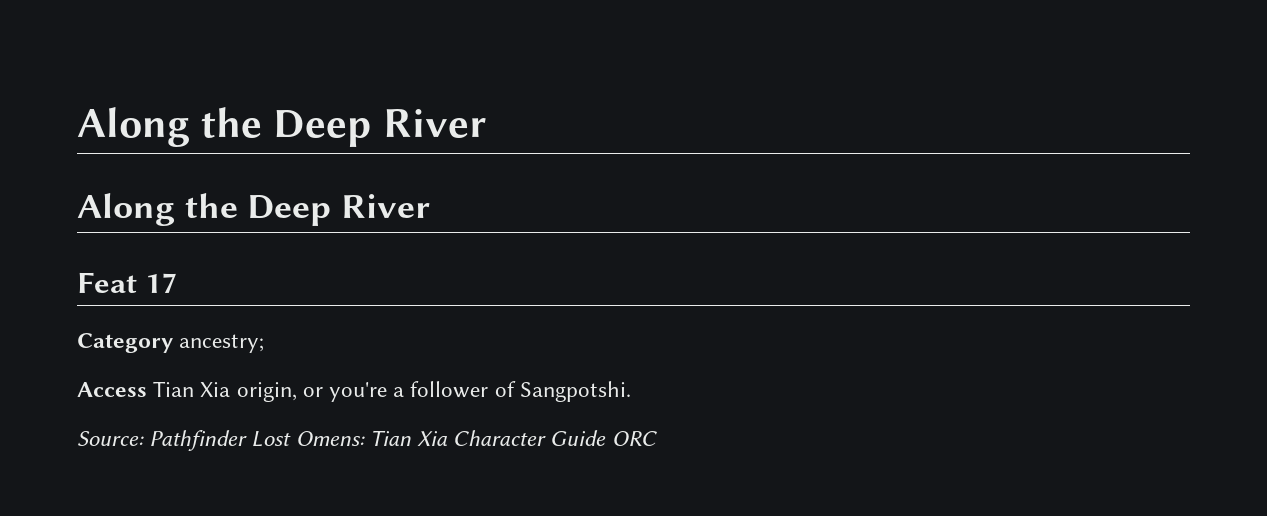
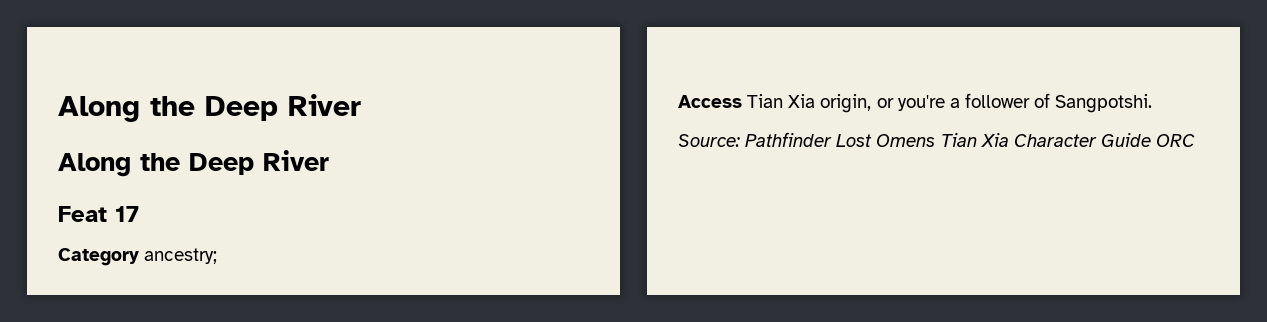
- Source: Pathfinder Lost Omens: Tian Xia Character Guide ORC
+ Source: Pathfinder Lost Omens Tian Xia Character Guide ORC

